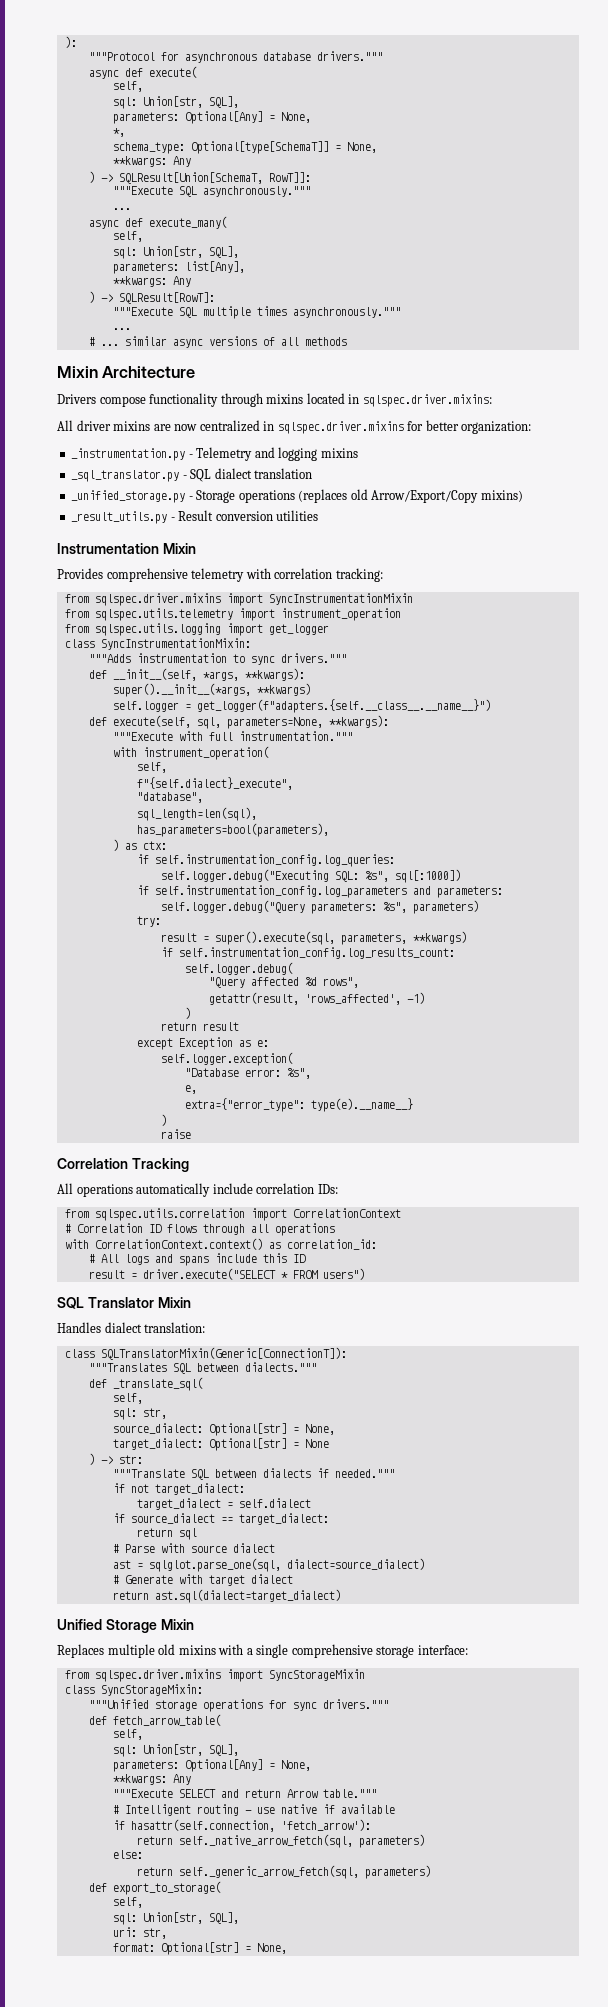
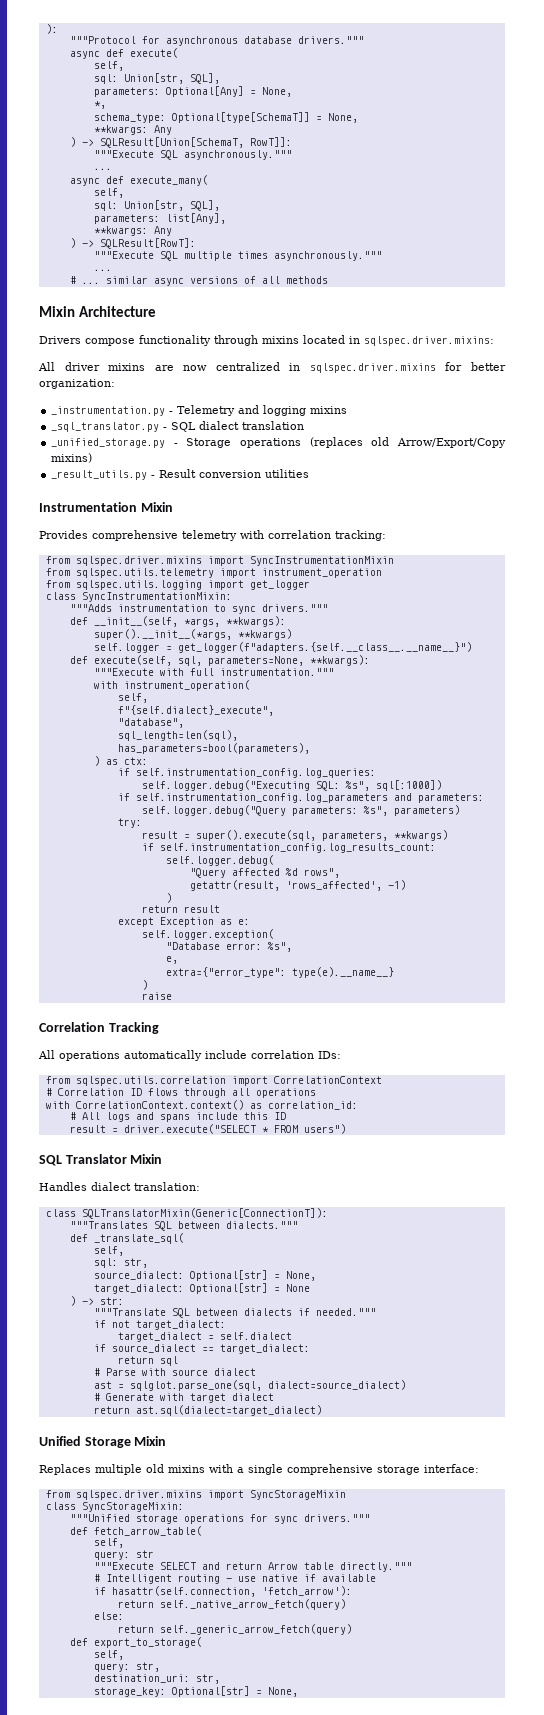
  def fetch_arrow_table(
  self,
- sql: Union[str, SQL],
- parameters: Optional[Any] = None,
- **kwargs: Any
+ query: str
- """Execute SELECT and return Arrow table."""
+ """Execute SELECT and return Arrow table directly."""
- return self._native_arrow_fetch(sql, parameters)
+ return self._native_arrow_fetch(query)
- return self._generic_arrow_fetch(sql, parameters)
+ return self._generic_arrow_fetch(query)
  def export_to_storage(
  self,
- sql: Union[str, SQL],
- uri: str,
- format: Optional[str] = None,
+ query: str,
+ destination_uri: str,
+ storage_key: Optional[str] = None,

